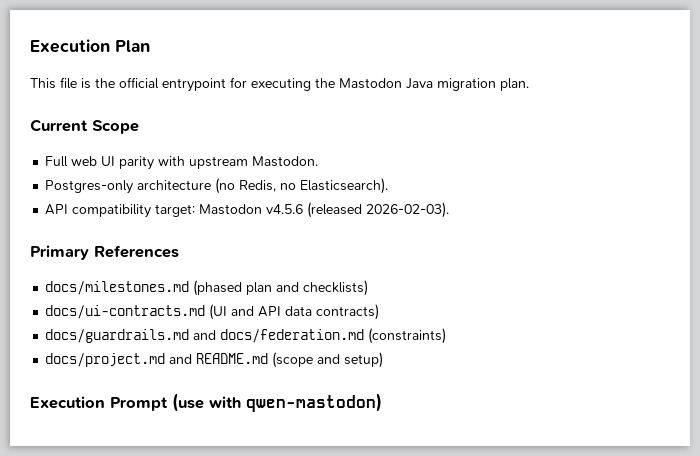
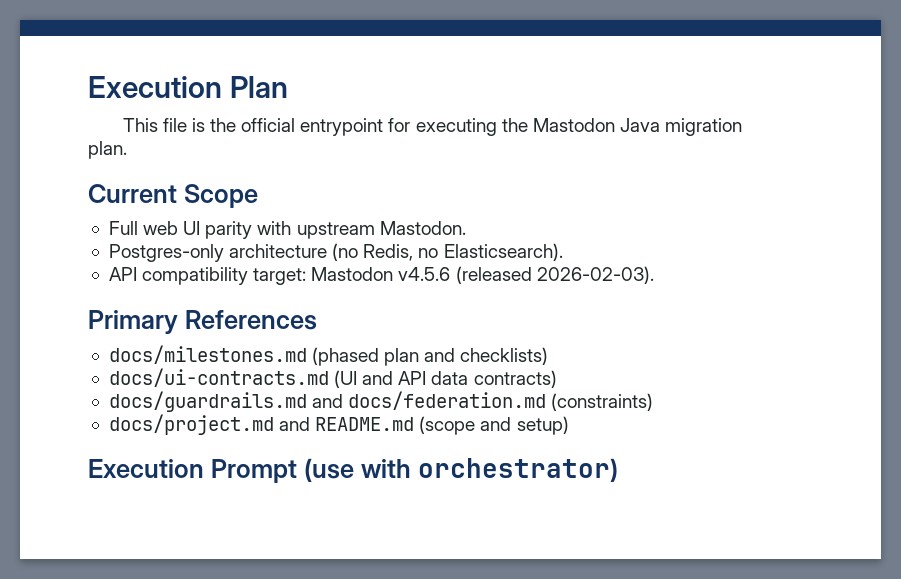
- Execution Prompt (use with qwen-mastodon)
+ Execution Prompt (use with orchestrator)

